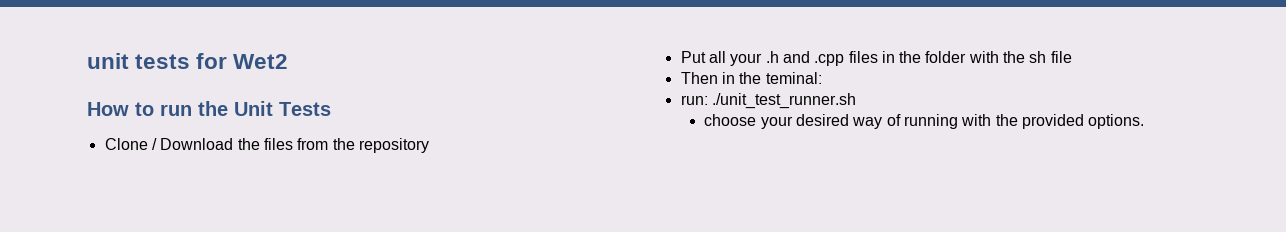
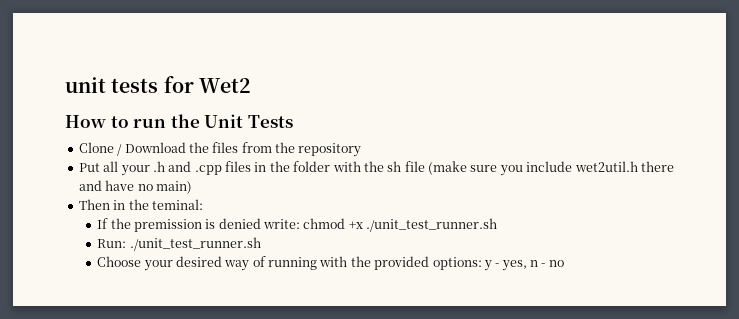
- Put all your .h and .cpp files in the folder with the sh file
+ Put all your .h and .cpp files in the folder with the sh file (make sure you include wet2util.h there and have no main)
  Then in the teminal:
- run: ./unit_test_runner.sh
- choose your desired way of running with the provided options.
+ If the premission is denied write: chmod +x ./unit_test_runner.sh
+ Run: ./unit_test_runner.sh
+ Choose your desired way of running with the provided options: y - yes, n - no

